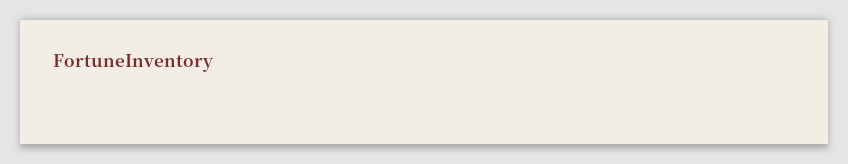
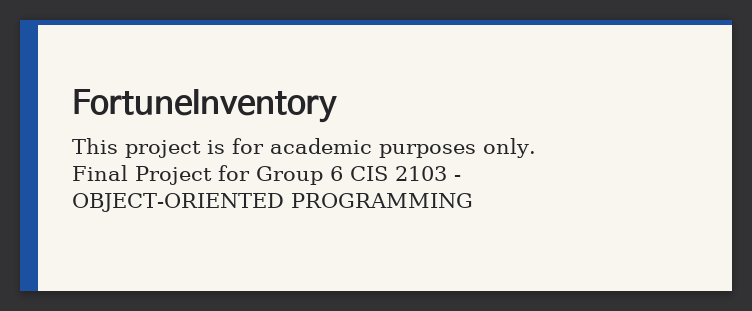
+ This project is for academic purposes only.
+ Final Project for Group 6 CIS 2103 - OBJECT-ORIENTED PROGRAMMING

